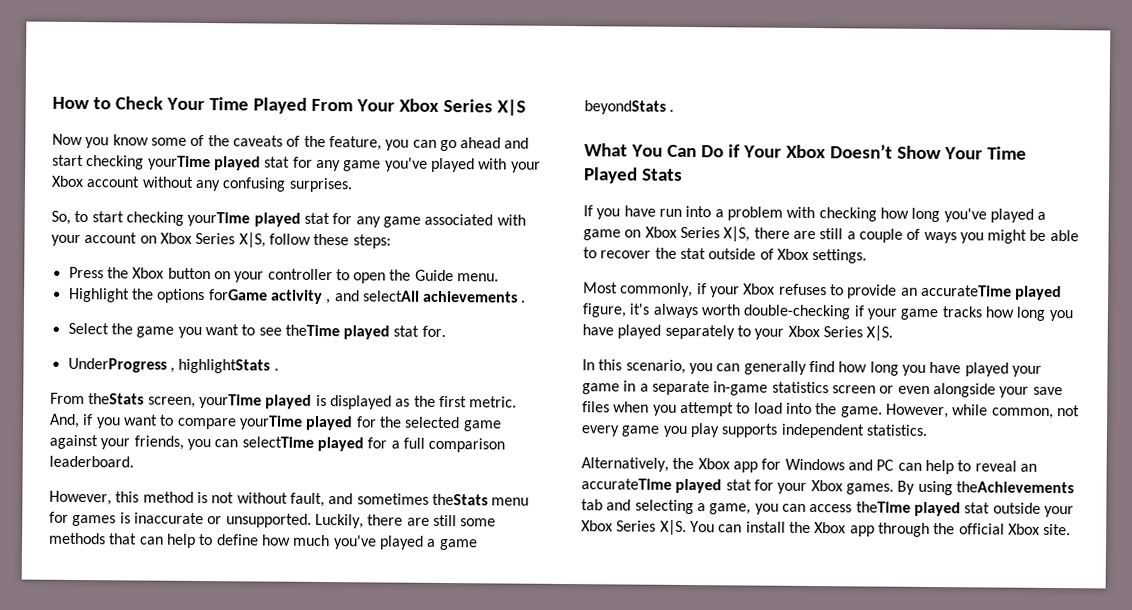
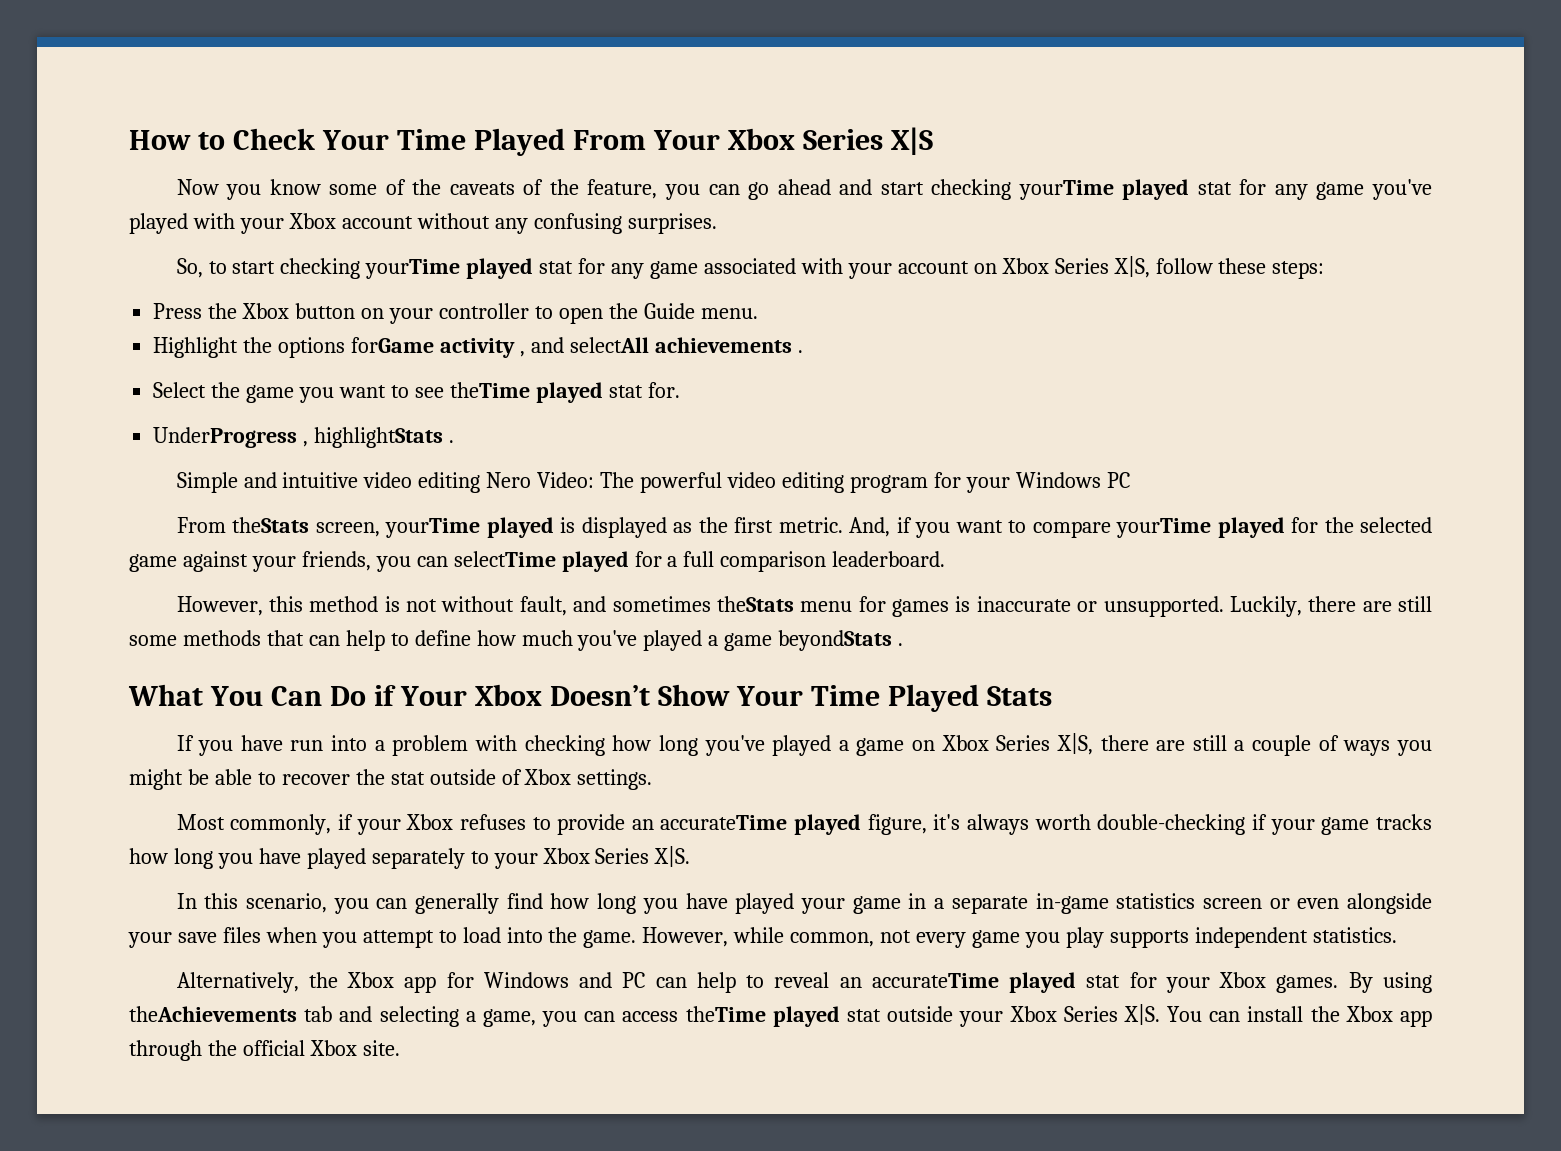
+ Simple and intuitive video editing Nero Video: The powerful video editing program for your Windows PC

